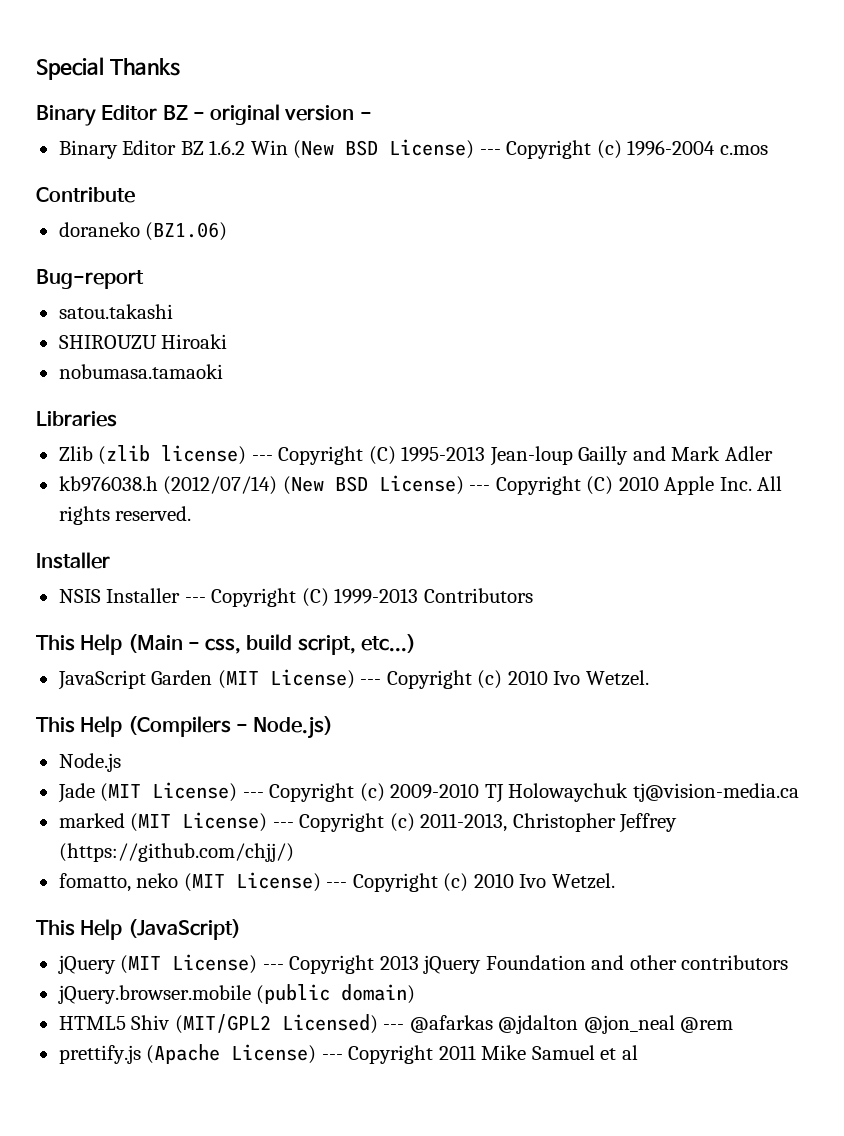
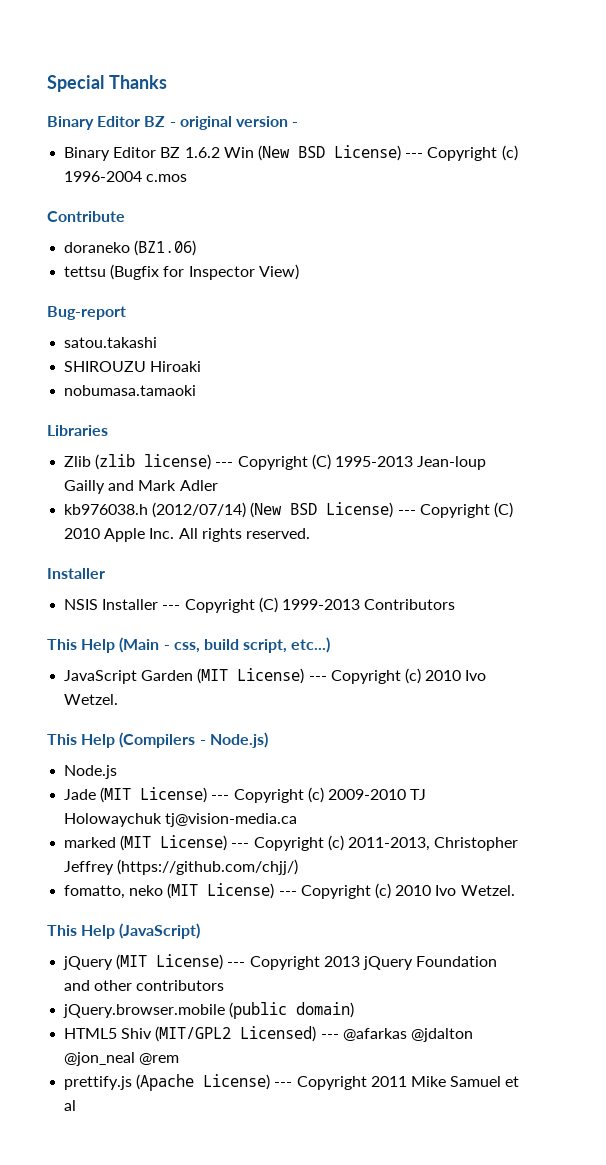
+ tettsu (Bugfix for Inspector View)

